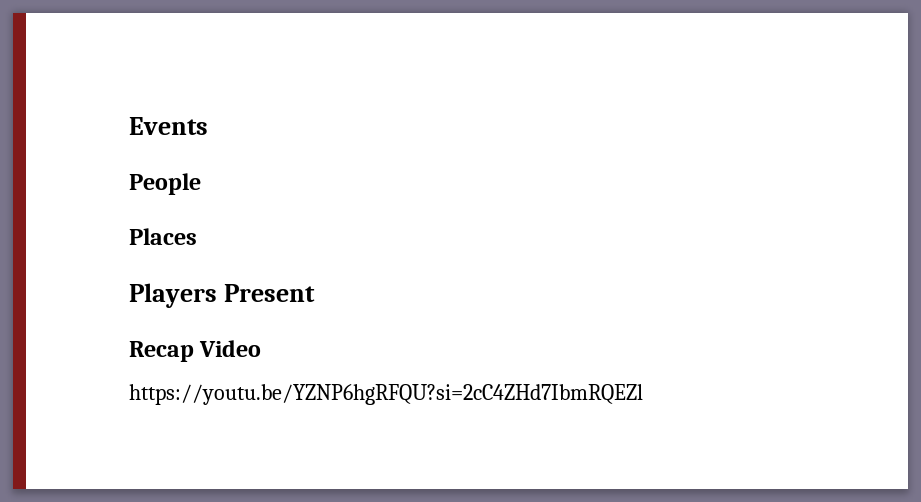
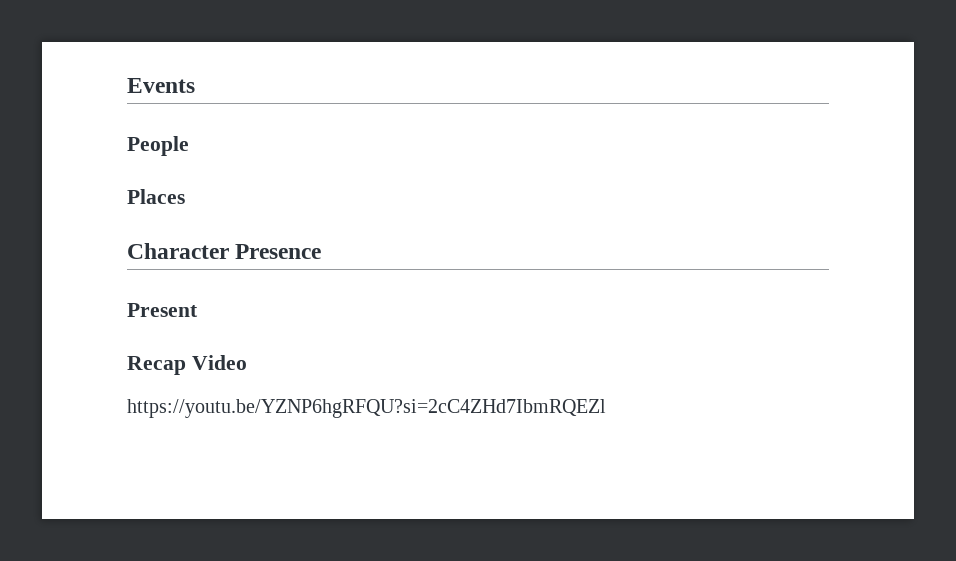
- Players Present
+ Character Presence
+ Present

